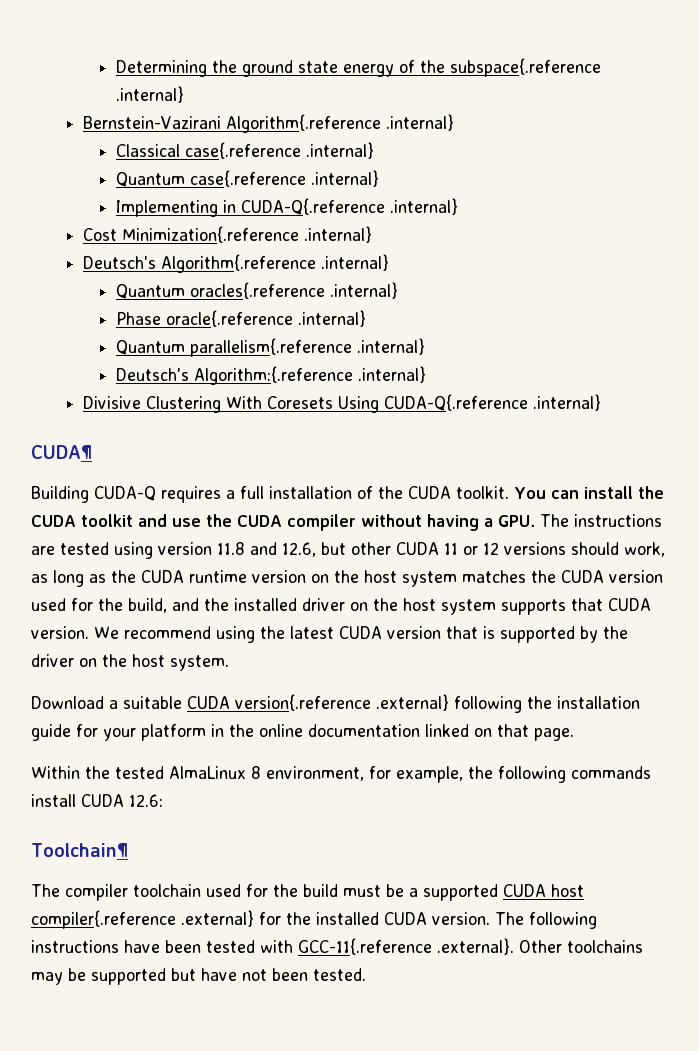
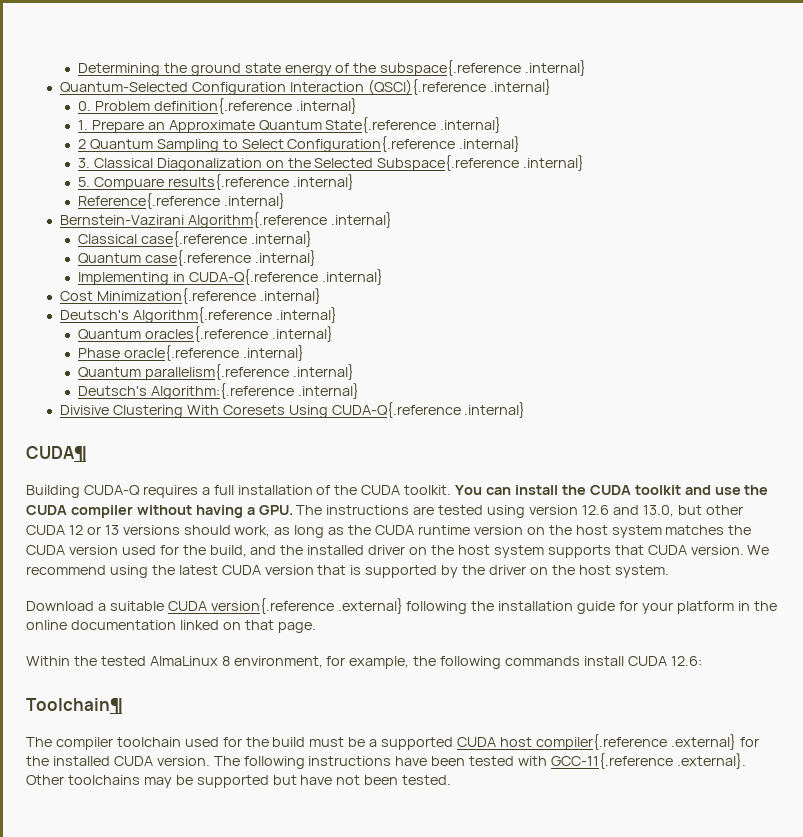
+ Quantum-Selected Configuration Interaction (QSCI){.reference .internal}
+ 0. Problem definition{.reference .internal}
+ 1. Prepare an Approximate Quantum State{.reference .internal}
+ 2 Quantum Sampling to Select Configuration{.reference .internal}
+ 3. Classical Diagonalization on the Selected Subspace{.reference .internal}
+ 5. Compuare results{.reference .internal}
+ Reference{.reference .internal}
- You can install the CUDA toolkit and use the CUDA compiler without having a GPU. The instructions are tested using version 11.8 and 12.6, but other CUDA 11 or 12 versions should work, as long as the CUDA runtime version on the host system matches the CUDA version used for the build, and the installed driver on the host system supports that CUDA version.
+ You can install the CUDA toolkit and use the CUDA compiler without having a GPU. The instructions are tested using version 12.6 and 13.0, but other CUDA 12 or 13 versions should work, as long as the CUDA runtime version on the host system matches the CUDA version used for the build, and the installed driver on the host system supports that CUDA version.

